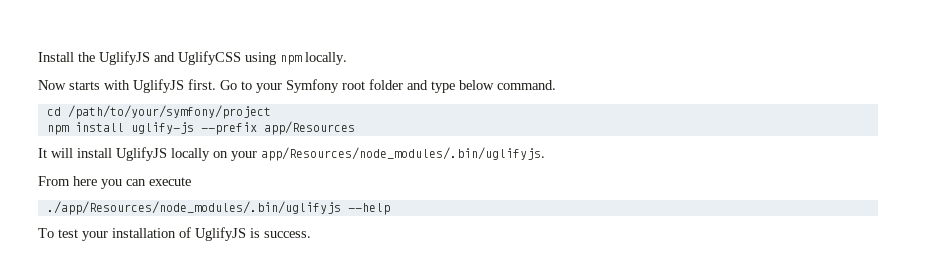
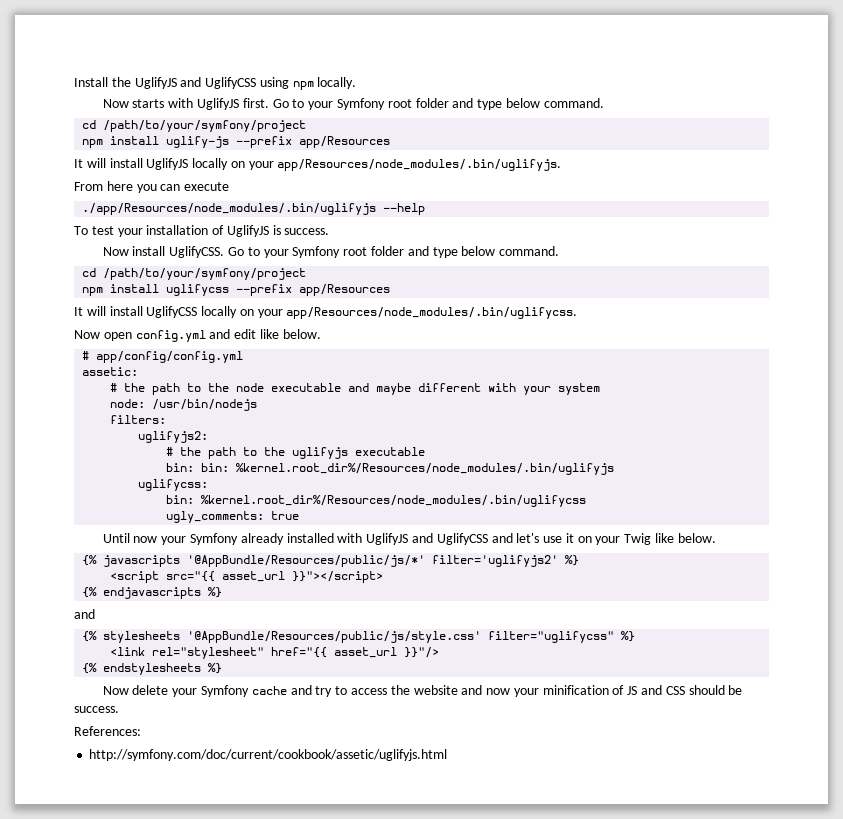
+ Now install UglifyCSS. Go to your Symfony root folder and type below command.
+ cd /path/to/your/symfony/project
+ npm install uglifycss --prefix app/Resources
+ It will install UglifyCSS locally on your app/Resources/node_modules/.bin/uglifycss.
+ Now open config.yml and edit like below.
+ # app/config/config.yml
+ assetic:
+ # the path to the node executable and maybe different with your system
+ node: /usr/bin/nodejs
+ filters:
+ uglifyjs2:
+ # the path to the uglifyjs executable
+ bin: bin: %kernel.root_dir%/Resources/node_modules/.bin/uglifyjs
+ uglifycss:
+ bin: %kernel.root_dir%/Resources/node_modules/.bin/uglifycss
+ ugly_comments: true
+ Until now your Symfony already installed with UglifyJS and UglifyCSS and let's use it on your Twig like below.
+ {% javascripts '@AppBundle/Resources/public/js/*' filter='uglifyjs2' %}
+ <script src="{{ asset_url }}"></script>
+ {% endjavascripts %}
+ and
+ {% stylesheets '@AppBundle/Resources/public/js/style.css' filter="uglifycss" %}
+ <link rel="stylesheet" href="{{ asset_url }}"/>
+ {% endstylesheets %}
+ Now delete your Symfony cache and try to access the website and now your minification of JS and CSS should be success.
+ References:
+ http://symfony.com/doc/current/cookbook/assetic/uglifyjs.html

